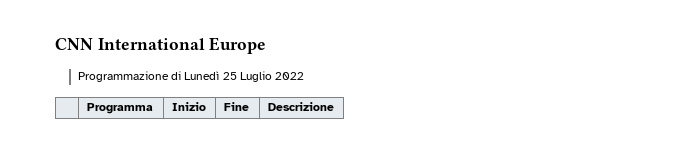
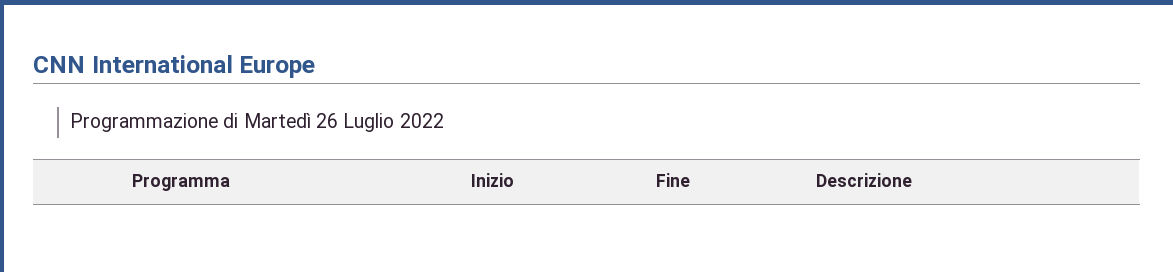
- Programmazione di Lunedì 25 Luglio 2022
+ Programmazione di Martedì 26 Luglio 2022

